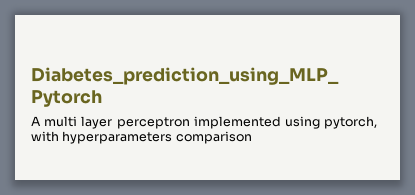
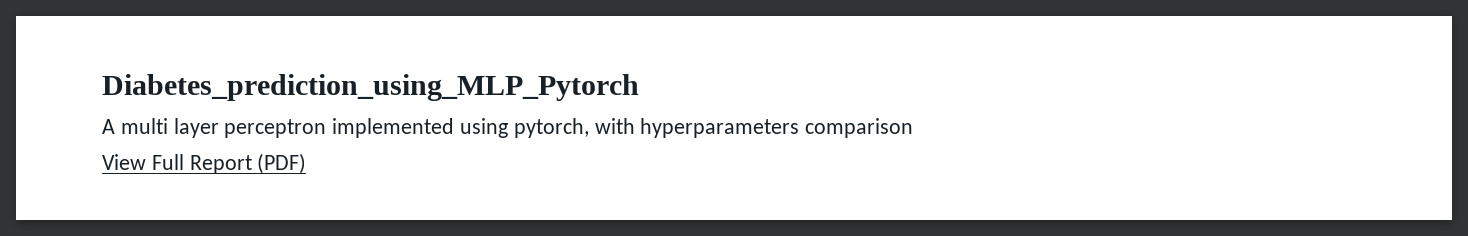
+ View Full Report (PDF)

